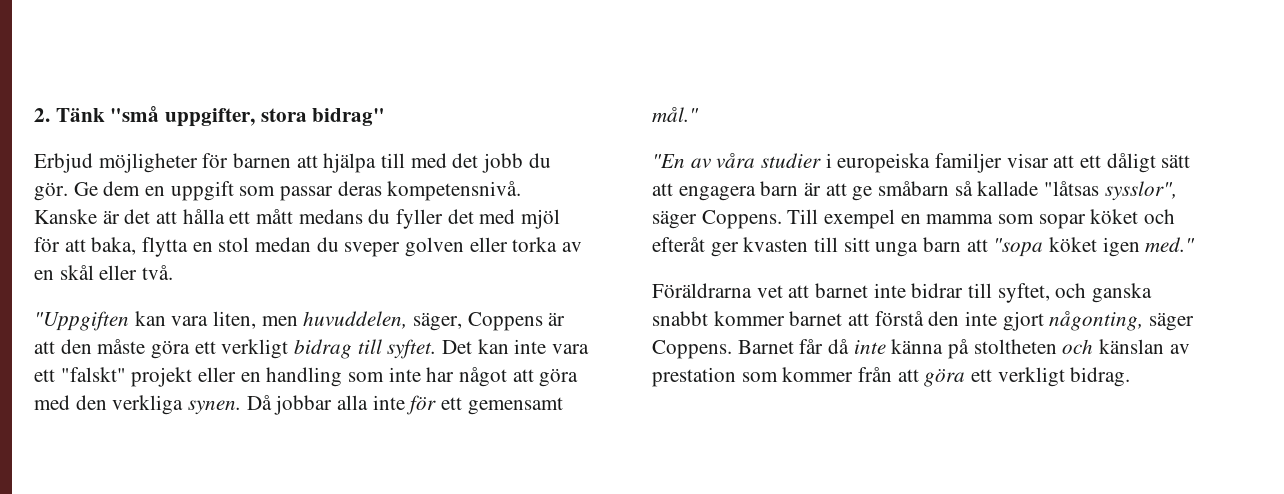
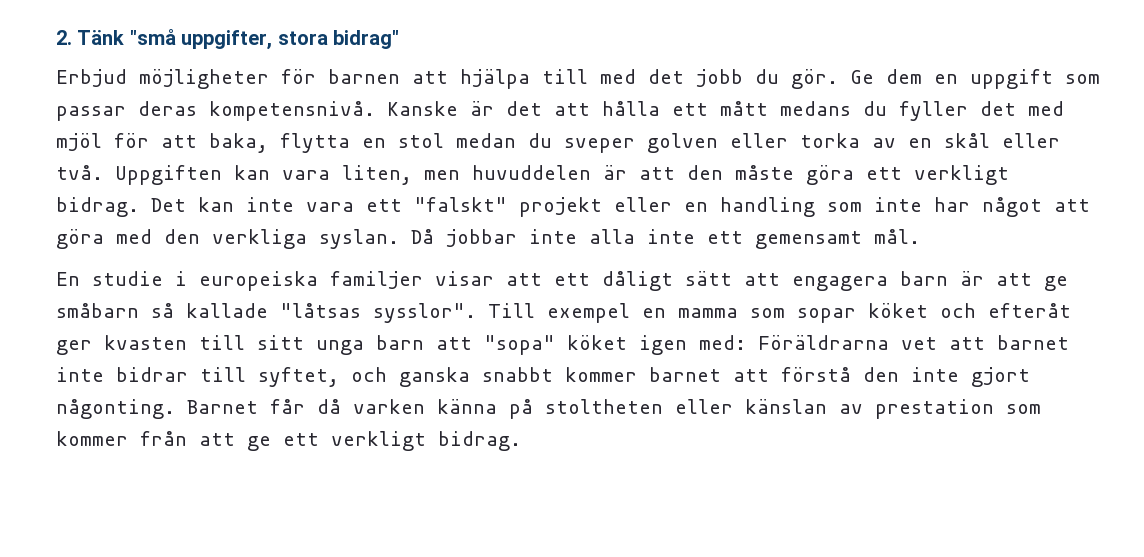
- Kanske är det att hålla ett mått medans du fyller det med mjöl för att baka, flytta en stol medan du sveper golven eller torka av en skål eller två.
- "Uppgiften kan vara liten, men huvuddelen, säger, Coppens är att den måste göra ett verkligt bidrag till syftet.
+ Kanske är det att hålla ett mått medans du fyller det med mjöl för att baka, flytta en stol medan du sveper golven eller torka av en skål eller två. Uppgiften kan vara liten, men huvuddelen är att den måste göra ett verkligt bidrag.
- Det kan inte vara ett "falskt" projekt eller en handling som inte har något att göra med den verkliga synen.
+ Det kan inte vara ett "falskt" projekt eller en handling som inte har något att göra med den verkliga syslan.
- Då jobbar alla inte för ett gemensamt mål."
- "En av våra studier i europeiska familjer visar att ett dåligt sätt att engagera barn är att ge småbarn så kallade "låtsas sysslor", säger Coppens.
+ Då jobbar inte alla inte ett gemensamt mål.
+ En studie i europeiska familjer visar att ett dåligt sätt att engagera barn är att ge småbarn så kallade "låtsas sysslor".
- Till exempel en mamma som sopar köket och efteråt ger kvasten till sitt unga barn att "sopa köket igen med."
- Föräldrarna vet att barnet inte bidrar till syftet, och ganska snabbt kommer barnet att förstå den inte gjort någonting, säger Coppens.
+ Till exempel en mamma som sopar köket och efteråt ger kvasten till sitt unga barn att "sopa" köket igen med: Föräldrarna vet att barnet inte bidrar till syftet, och ganska snabbt kommer barnet att förstå den inte gjort någonting.
- Barnet får då inte känna på stoltheten och känslan av prestation som kommer från att göra ett verkligt bidrag.
+ Barnet får då varken känna på stoltheten eller känslan av prestation som kommer från att ge ett verkligt bidrag.

